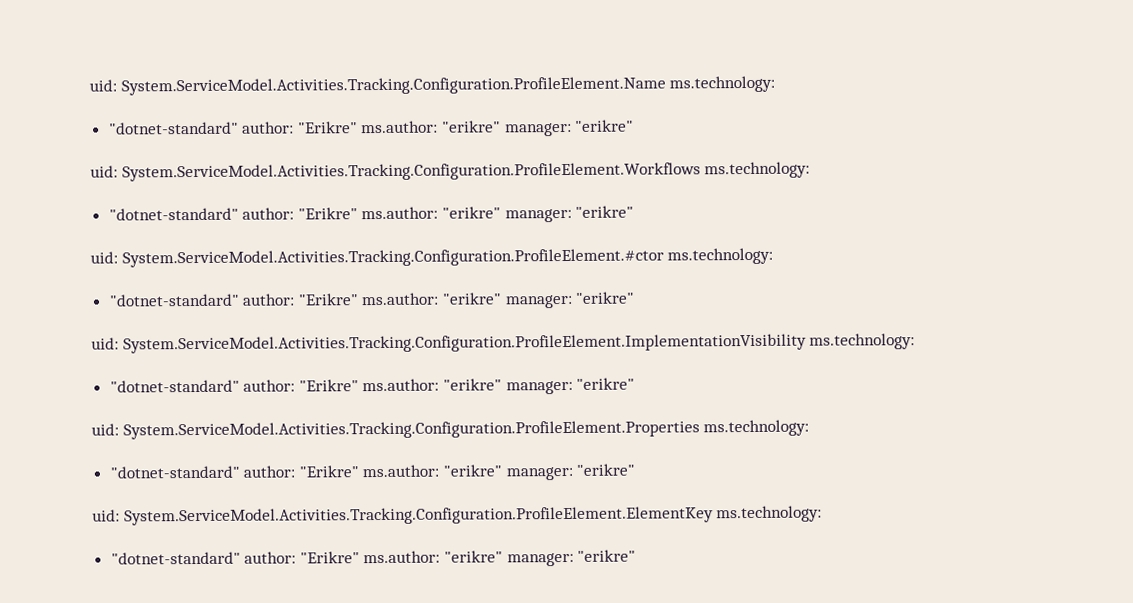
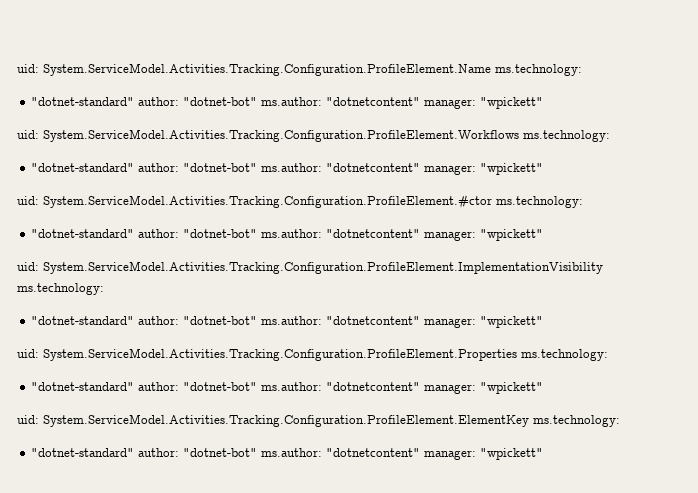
  uid: System.ServiceModel.Activities.Tracking.Configuration.ProfileElement.Name ms.technology:
- "dotnet-standard" author: "Erikre" ms.author: "erikre" manager: "erikre"
+ "dotnet-standard" author: "dotnet-bot" ms.author: "dotnetcontent" manager: "wpickett"
  uid: System.ServiceModel.Activities.Tracking.Configuration.ProfileElement.Workflows ms.technology:
- "dotnet-standard" author: "Erikre" ms.author: "erikre" manager: "erikre"
+ "dotnet-standard" author: "dotnet-bot" ms.author: "dotnetcontent" manager: "wpickett"
  uid: System.ServiceModel.Activities.Tracking.Configuration.ProfileElement.#ctor ms.technology:
- "dotnet-standard" author: "Erikre" ms.author: "erikre" manager: "erikre"
+ "dotnet-standard" author: "dotnet-bot" ms.author: "dotnetcontent" manager: "wpickett"
  uid: System.ServiceModel.Activities.Tracking.Configuration.ProfileElement.ImplementationVisibility ms.technology:
- "dotnet-standard" author: "Erikre" ms.author: "erikre" manager: "erikre"
+ "dotnet-standard" author: "dotnet-bot" ms.author: "dotnetcontent" manager: "wpickett"
  uid: System.ServiceModel.Activities.Tracking.Configuration.ProfileElement.Properties ms.technology:
- "dotnet-standard" author: "Erikre" ms.author: "erikre" manager: "erikre"
+ "dotnet-standard" author: "dotnet-bot" ms.author: "dotnetcontent" manager: "wpickett"
  uid: System.ServiceModel.Activities.Tracking.Configuration.ProfileElement.ElementKey ms.technology:
- "dotnet-standard" author: "Erikre" ms.author: "erikre" manager: "erikre"
+ "dotnet-standard" author: "dotnet-bot" ms.author: "dotnetcontent" manager: "wpickett"

